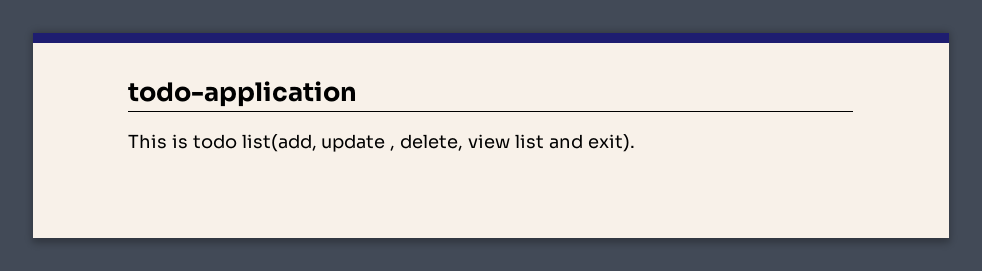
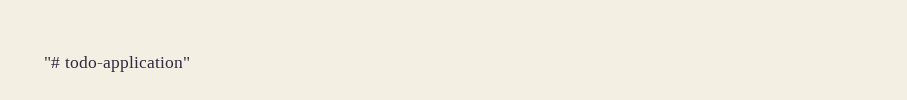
- todo-application
- This is todo list(add, update , delete, view list and exit).
+ "# todo-application"

